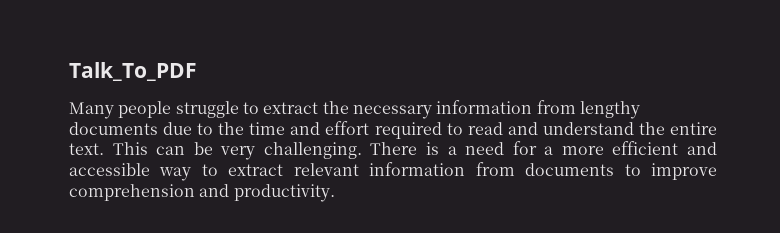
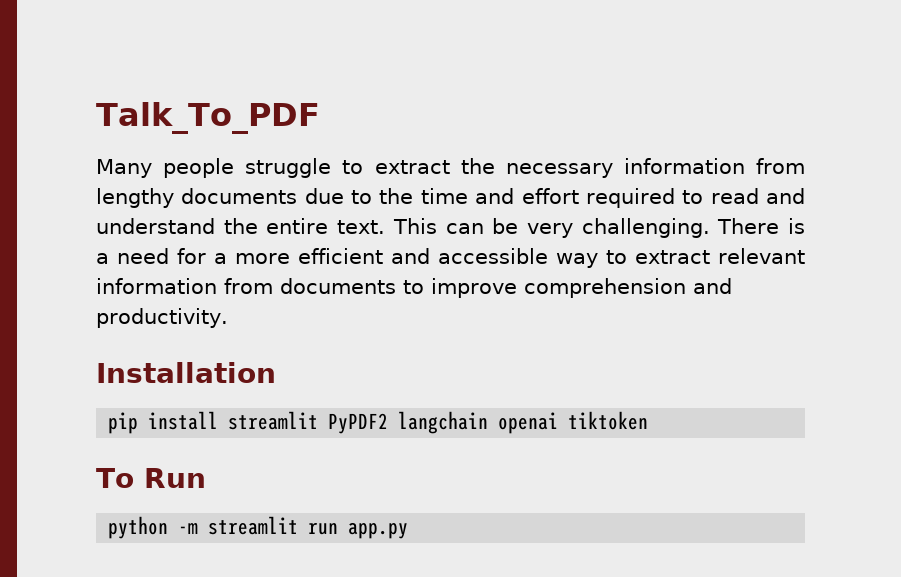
+ Installation
+ pip install streamlit PyPDF2 langchain openai tiktoken
+ To Run
+ python -m streamlit run app.py

